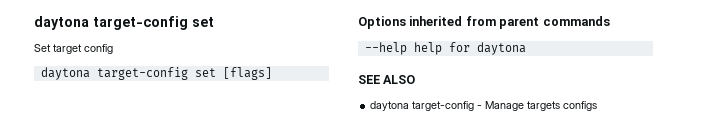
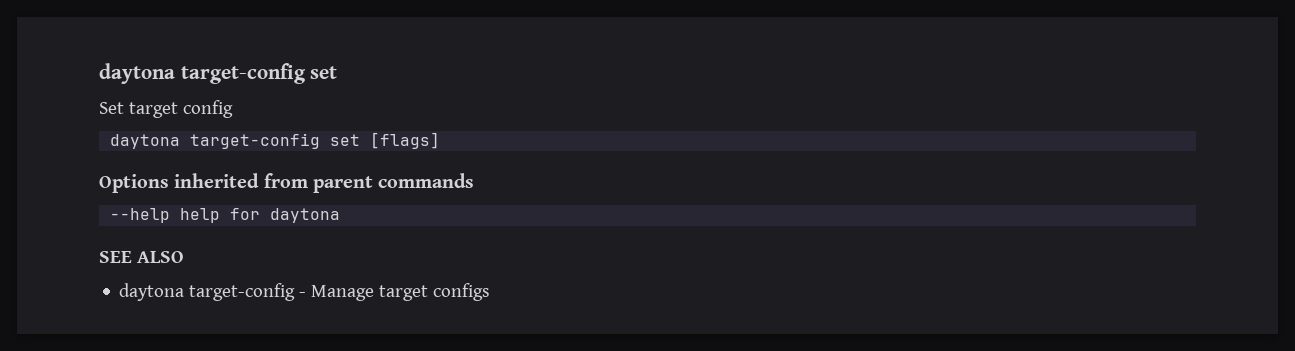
- daytona target-config - Manage targets configs
+ daytona target-config - Manage target configs

